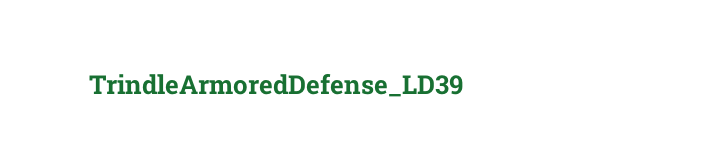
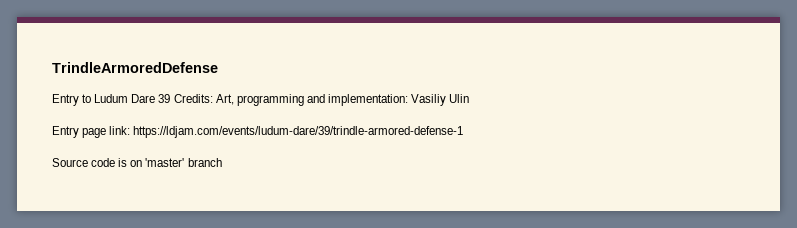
- TrindleArmoredDefense_LD39
+ TrindleArmoredDefense
+ Entry to Ludum Dare 39 Credits: Art, programming and implementation: Vasiliy Ulin
+ Entry page link: https://ldjam.com/events/ludum-dare/39/trindle-armored-defense-1
+ Source code is on 'master' branch

